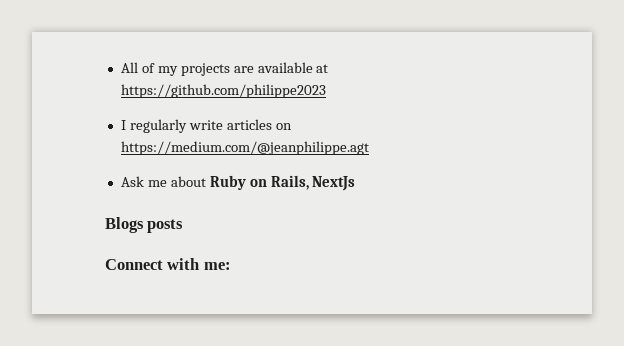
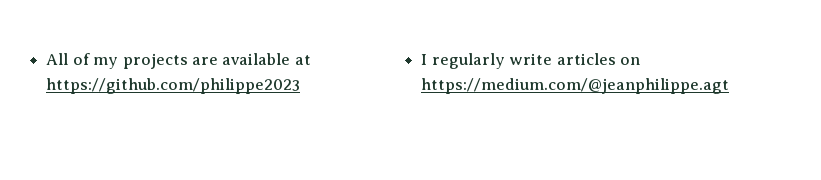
- Ask me about Ruby on Rails, NextJs
- Blogs posts
- Connect with me:

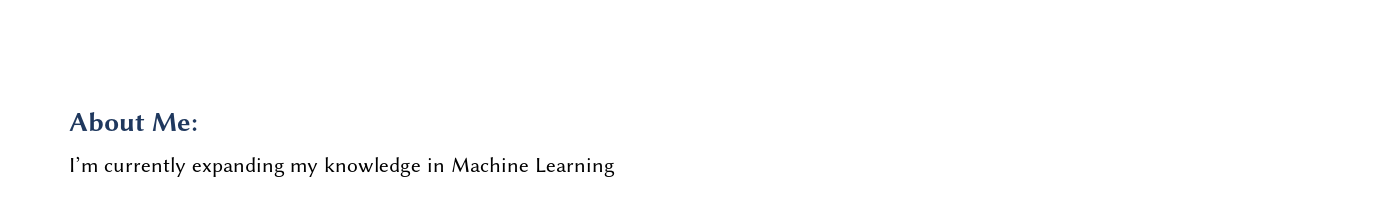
- All of my projects are available at https://github.com/philippe2023
- I regularly write articles on https://medium.com/@jeanphilippe.agt
+ About Me:
+ I’m currently expanding my knowledge in Machine Learning

